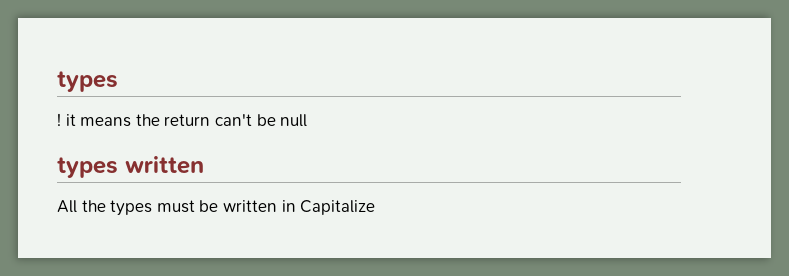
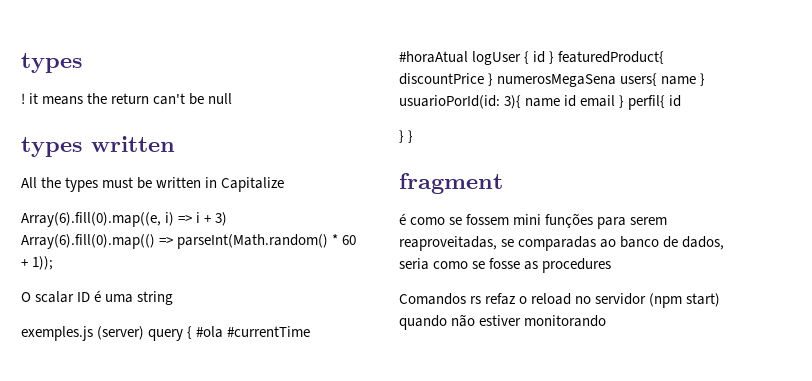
+ Array(6).fill(0).map((e, i) => i + 3) Array(6).fill(0).map(() => parseInt(Math.random() * 60 + 1));
+ O scalar ID é uma string
+ exemples.js (server) query { #ola #currentTime #horaAtual logUser { id } featuredProduct{ discountPrice } numerosMegaSena users{ name } usuarioPorId(id: 3){ name id email } perfil{ id
+ } }
+ fragment
+ é como se fossem mini funções para serem reaproveitadas, se comparadas ao banco de dados, seria como se fosse as procedures
+ Comandos rs refaz o reload no servidor (npm start) quando não estiver monitorando

